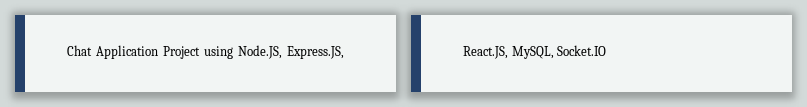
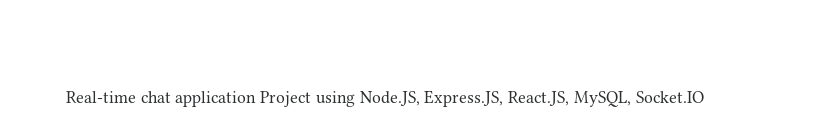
- Chat Application Project using Node.JS, Express.JS, React.JS, MySQL, Socket.IO
+ Real-time chat application Project using Node.JS, Express.JS, React.JS, MySQL, Socket.IO

